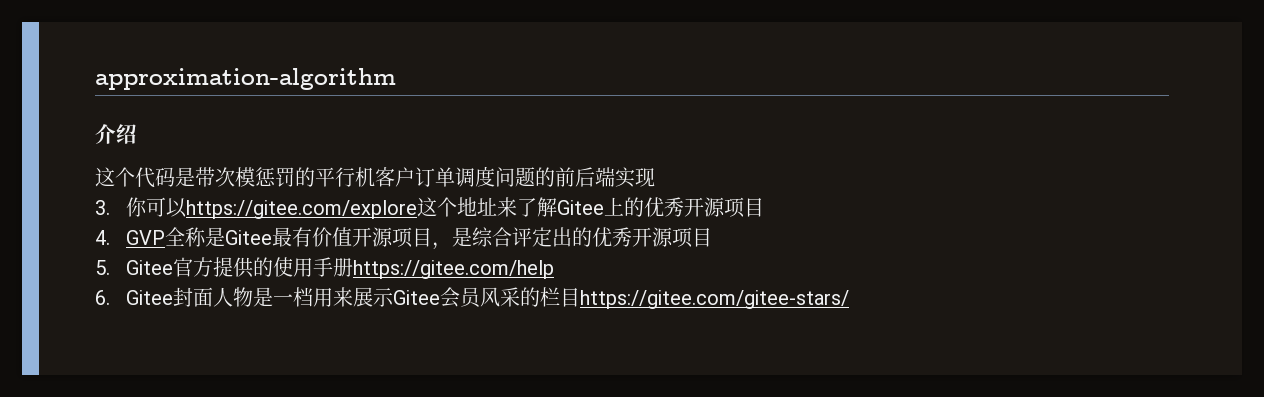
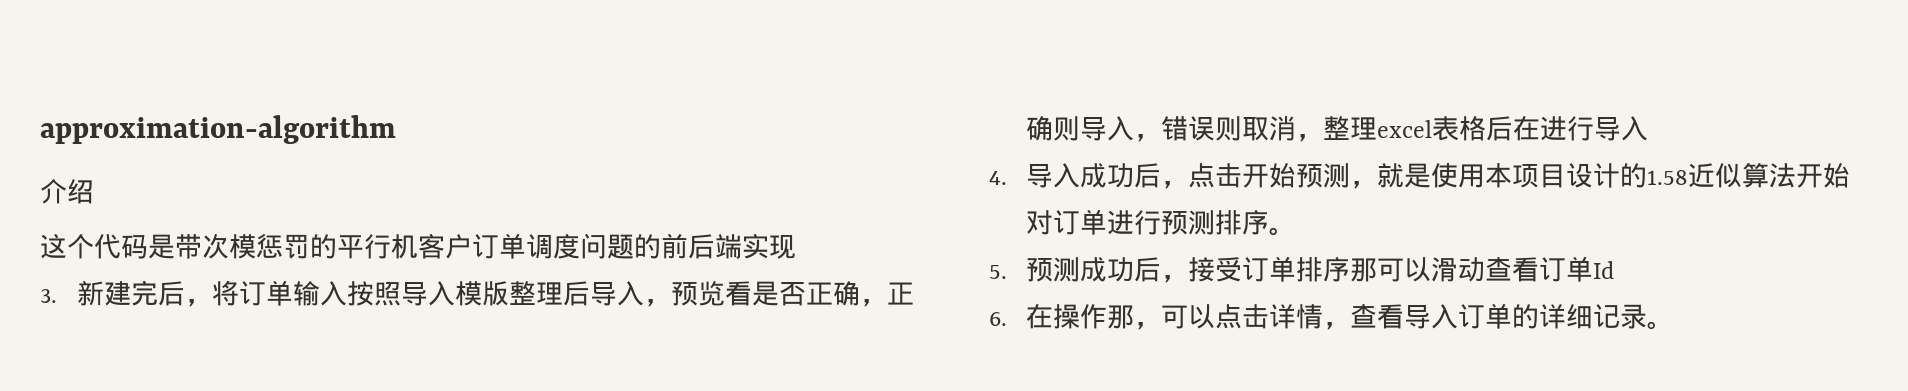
- 3.你可以https://gitee.com/explore这个地址来了解Gitee上的优秀开源项目
- 4. GVP全称是Gitee最有价值开源项目，是综合评定出的优秀开源项目
- 5. Gitee官方提供的使用手册https://gitee.com/help
- 6. Gitee封面人物是一档用来展示Gitee会员风采的栏目https://gitee.com/gitee-stars/
+ 3.新建完后，将订单输入按照导入模版整理后导入，预览看是否正确，正确则导入，错误则取消，整理excel表格后在进行导入
+ 4.导入成功后，点击开始预测，就是使用本项目设计的1.58近似算法开始对订单进行预测排序。
+ 5.预测成功后，接受订单排序那可以滑动查看订单Id
+ 6.在操作那，可以点击详情，查看导入订单的详细记录。

